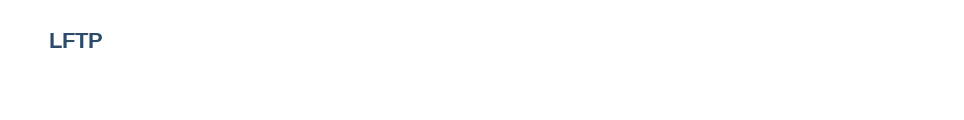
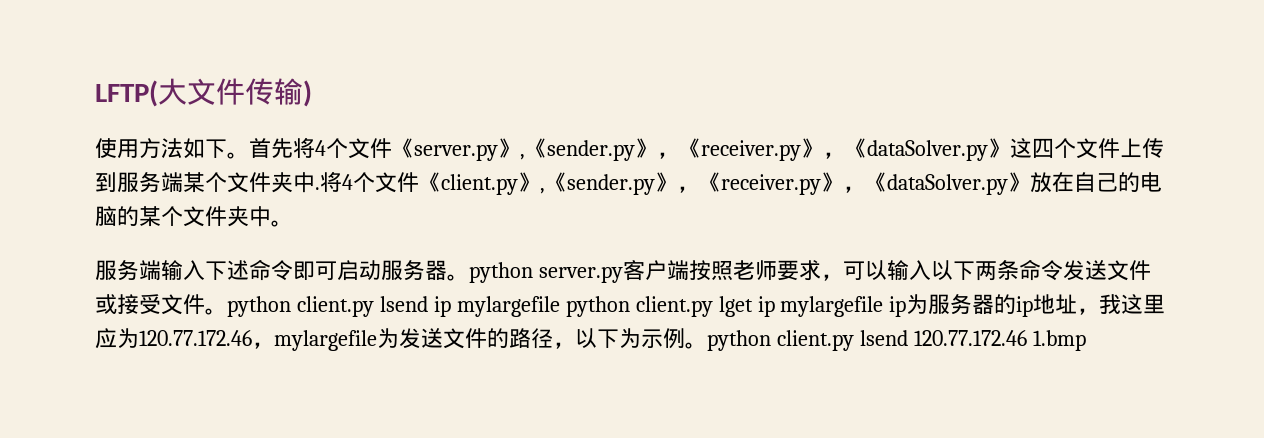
- LFTP
+ LFTP(大文件传输)
+ 使用方法如下。首先将4个文件《server.py》,《sender.py》，《receiver.py》，《dataSolver.py》这四个文件上传到服务端某个文件夹中.将4个文件《client.py》,《sender.py》，《receiver.py》，《dataSolver.py》放在自己的电脑的某个文件夹中。
+ 服务端输入下述命令即可启动服务器。python server.py客户端按照老师要求，可以输入以下两条命令发送文件或接受文件。python client.py lsend ip mylargefile python client.py lget ip mylargefile ip为服务器的ip地址，我这里应为120.77.172.46，mylargefile为发送文件的路径，以下为示例。python client.py lsend 120.77.172.46 1.bmp

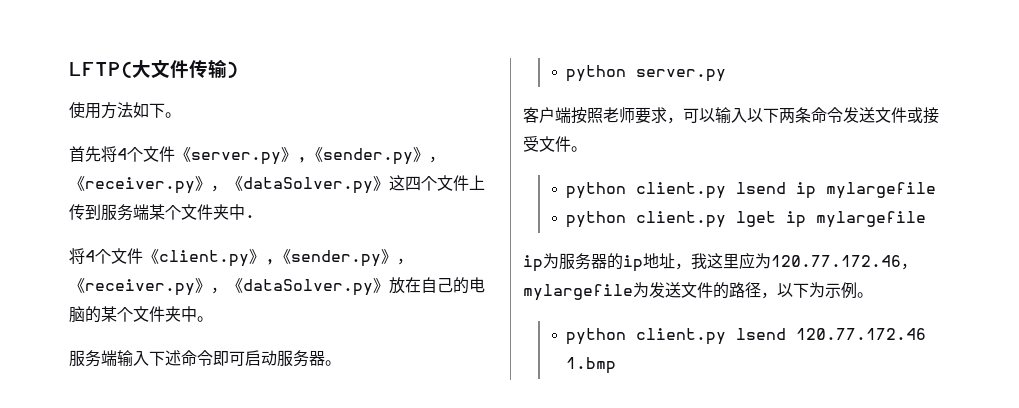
- 使用方法如下。首先将4个文件《server.py》,《sender.py》，《receiver.py》，《dataSolver.py》这四个文件上传到服务端某个文件夹中.将4个文件《client.py》,《sender.py》，《receiver.py》，《dataSolver.py》放在自己的电脑的某个文件夹中。
+ 使用方法如下。
+ 首先将4个文件《server.py》,《sender.py》，《receiver.py》，《dataSolver.py》这四个文件上传到服务端某个文件夹中.
+ 将4个文件《client.py》,《sender.py》，《receiver.py》，《dataSolver.py》放在自己的电脑的某个文件夹中。
- 服务端输入下述命令即可启动服务器。python server.py客户端按照老师要求，可以输入以下两条命令发送文件或接受文件。python client.py lsend ip mylargefile python client.py lget ip mylargefile ip为服务器的ip地址，我这里应为120.77.172.46，mylargefile为发送文件的路径，以下为示例。python client.py lsend 120.77.172.46 1.bmp
+ 服务端输入下述命令即可启动服务器。
+ python server.py
+ 客户端按照老师要求，可以输入以下两条命令发送文件或接受文件。
+ python client.py lsend ip mylargefile
+ python client.py lget ip mylargefile
+ ip为服务器的ip地址，我这里应为120.77.172.46，mylargefile为发送文件的路径，以下为示例。
+ python client.py lsend 120.77.172.46 1.bmp

